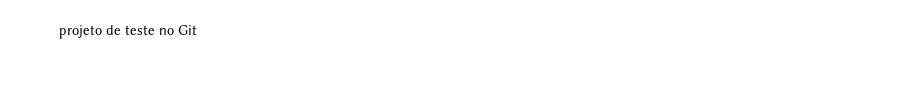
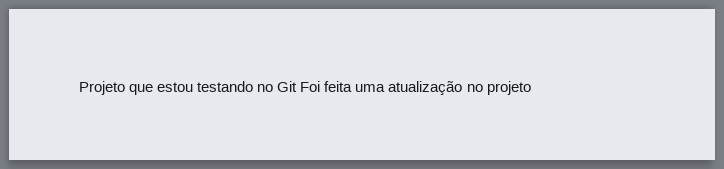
- projeto de teste no Git
+ Projeto que estou testando no Git Foi feita uma atualização no projeto

